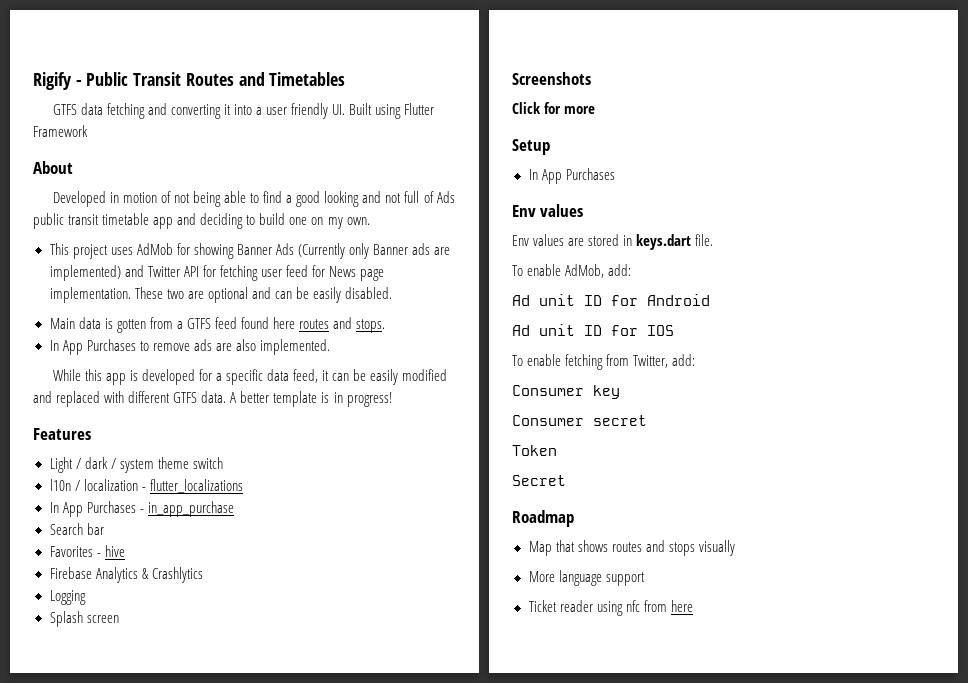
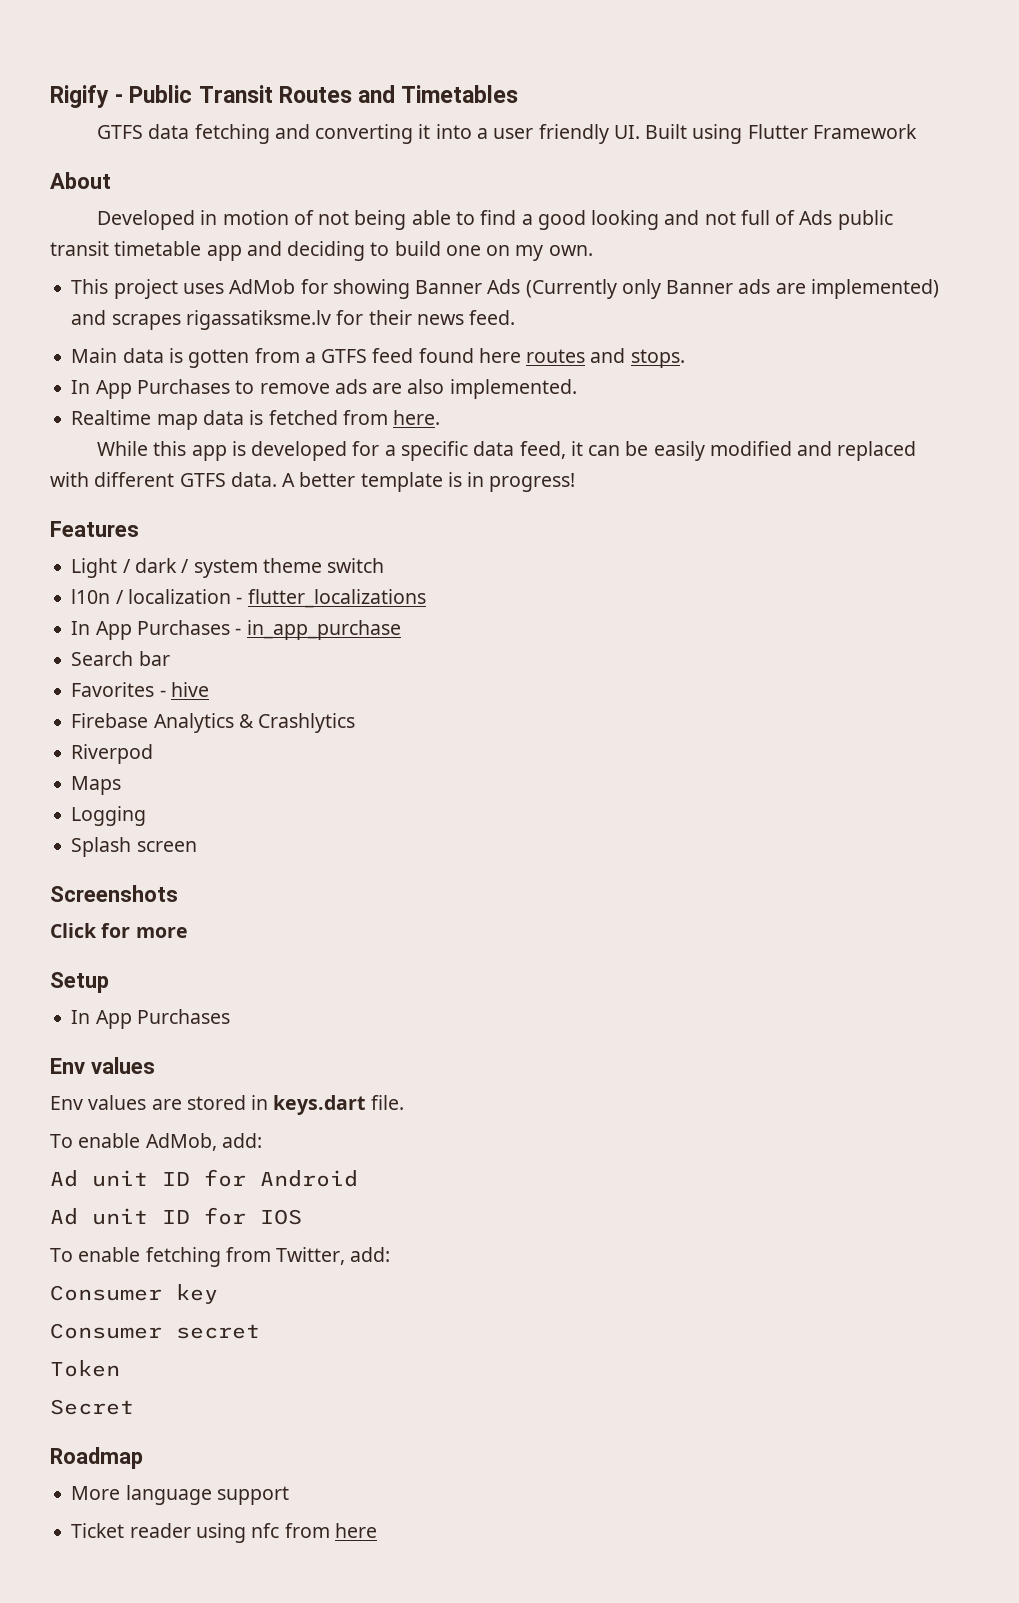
- This project uses AdMob for showing Banner Ads (Currently only Banner ads are implemented) and Twitter API for fetching user feed for News page implementation. These two are optional and can be easily disabled.
+ This project uses AdMob for showing Banner Ads (Currently only Banner ads are implemented) and scrapes rigassatiksme.lv for their news feed.
+ Realtime map data is fetched from here.
+ Riverpod
+ Maps
- Map that shows routes and stops visually

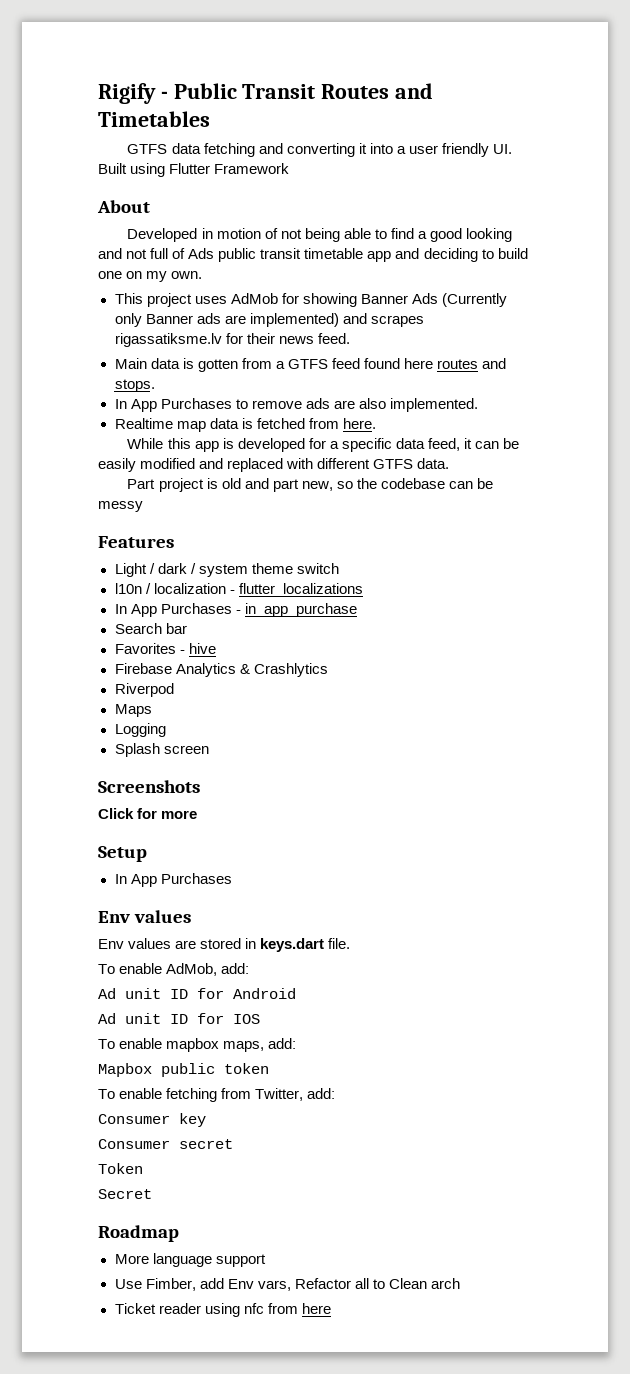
- While this app is developed for a specific data feed, it can be easily modified and replaced with different GTFS data. A better template is in progress!
+ While this app is developed for a specific data feed, it can be easily modified and replaced with different GTFS data.
+ Part project is old and part new, so the codebase can be messy
+ To enable mapbox maps, add:
+ Mapbox public token
+ Use Fimber, add Env vars, Refactor all to Clean arch

